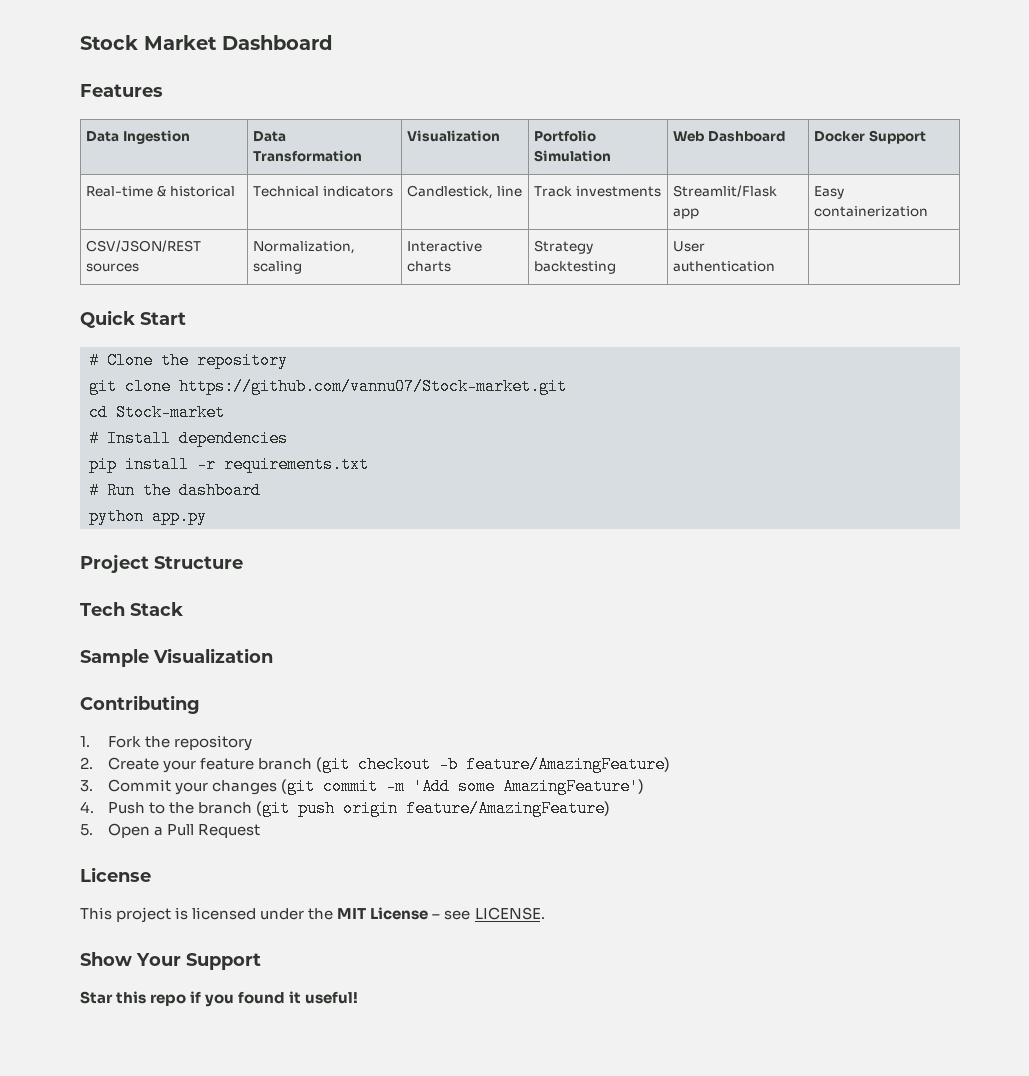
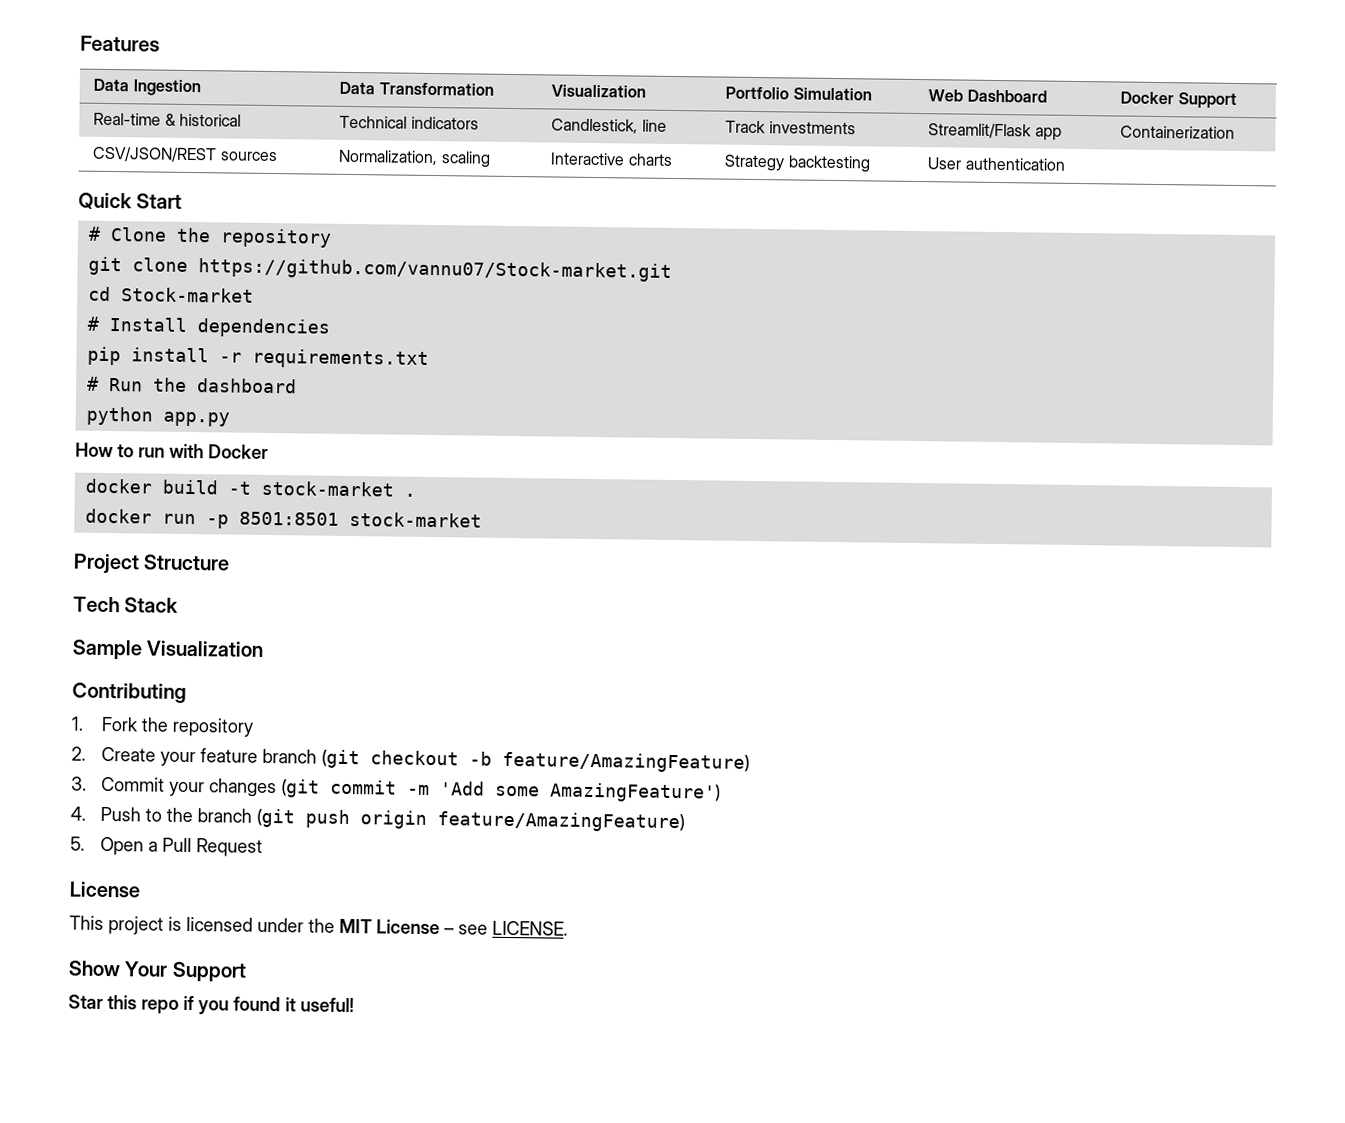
- Stock Market Dashboard
- Real-time & historical | Technical indicators | Candlestick, line | Track investments | Streamlit/Flask app | Easy containerization
+ Real-time & historical | Technical indicators | Candlestick, line | Track investments | Streamlit/Flask app | Containerization
+ How to run with Docker
+ docker build -t stock-market .
+ docker run -p 8501:8501 stock-market

